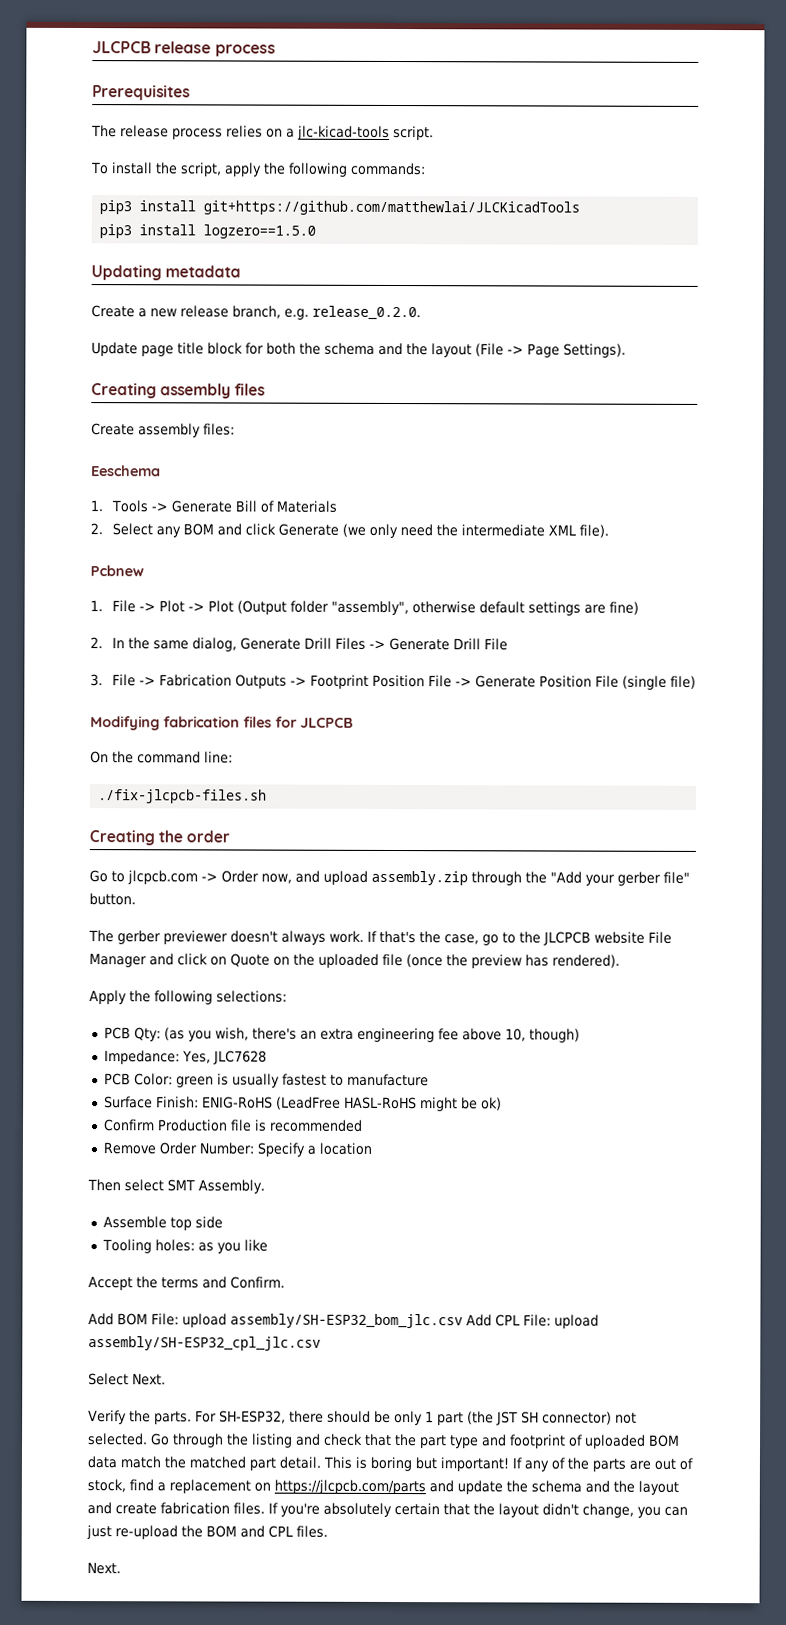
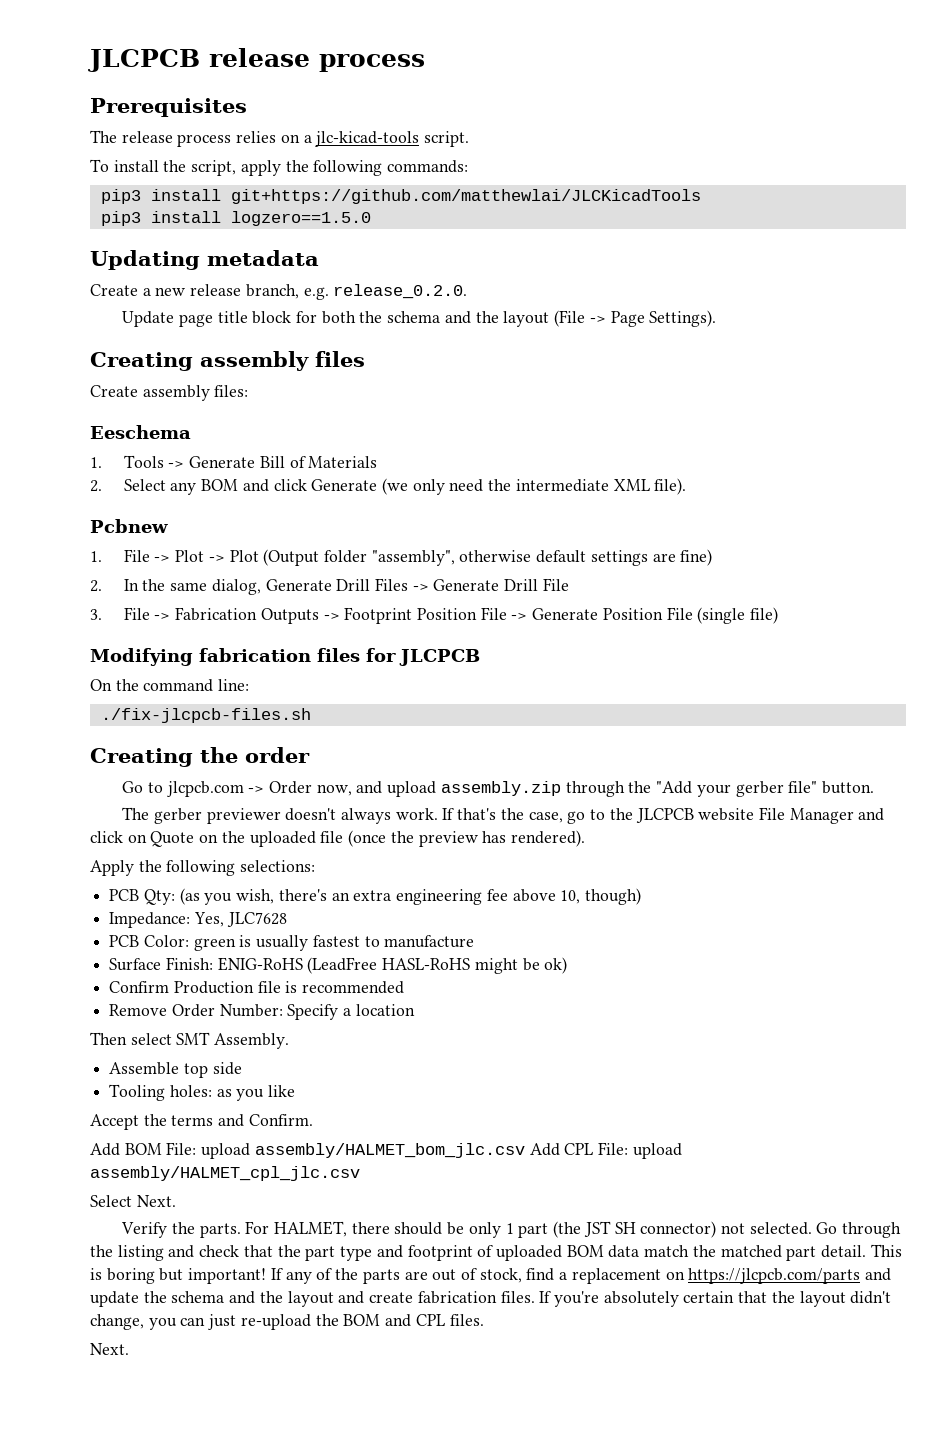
- Add BOM File: upload assembly/SH-ESP32_bom_jlc.csv Add CPL File: upload assembly/SH-ESP32_cpl_jlc.csv
+ Add BOM File: upload assembly/HALMET_bom_jlc.csv Add CPL File: upload assembly/HALMET_cpl_jlc.csv
- For SH-ESP32, there should be only 1 part (the JST SH connector) not selected.
+ For HALMET, there should be only 1 part (the JST SH connector) not selected.

